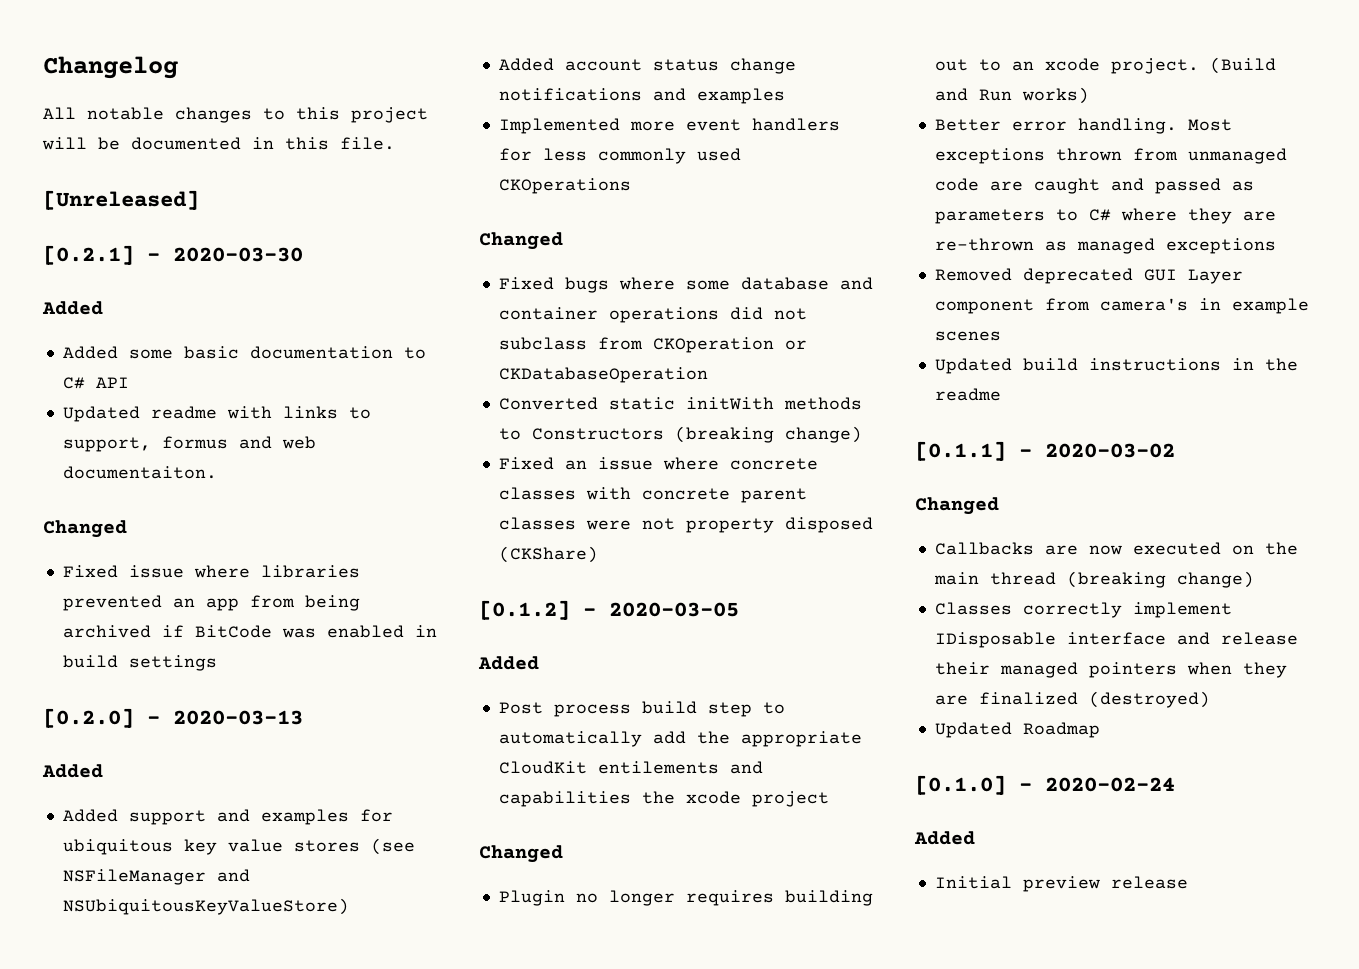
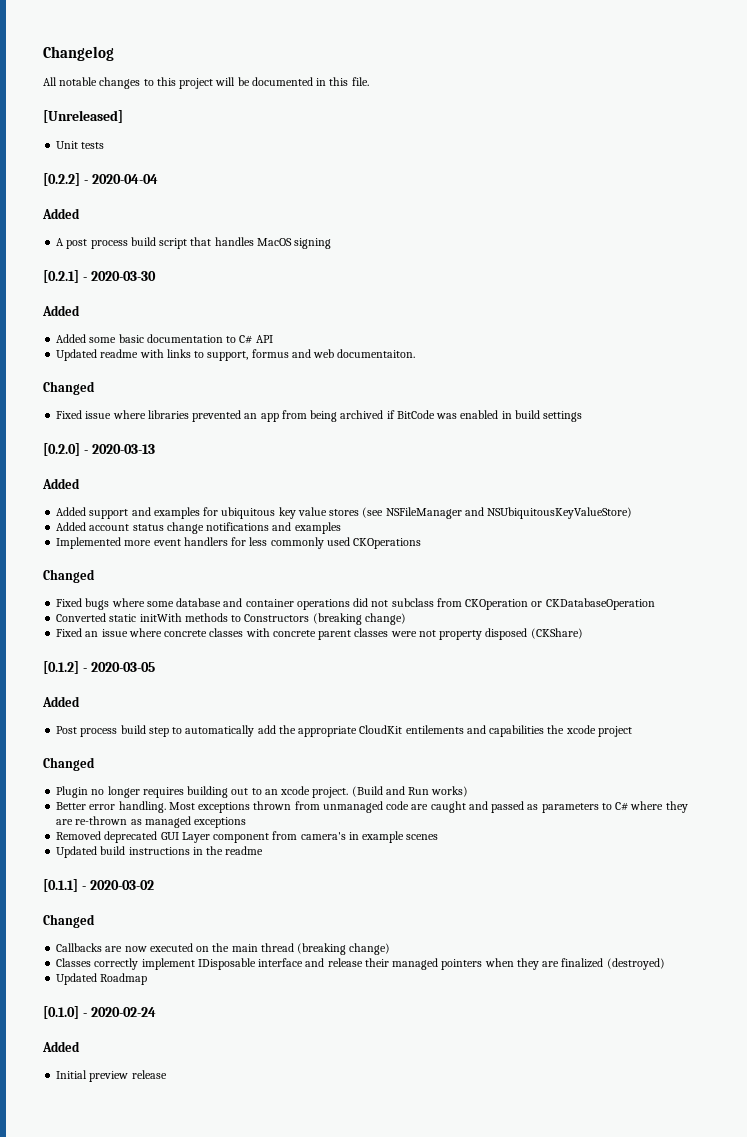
+ Unit tests
+ [0.2.2] - 2020-04-04
+ Added
+ A post process build script that handles MacOS signing

